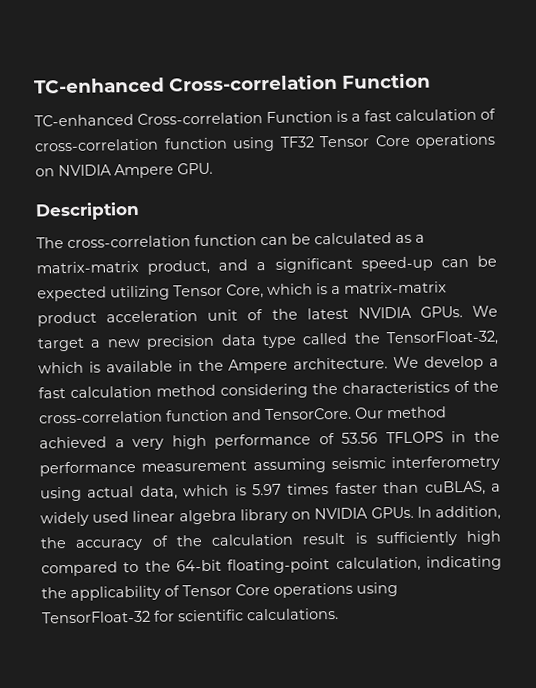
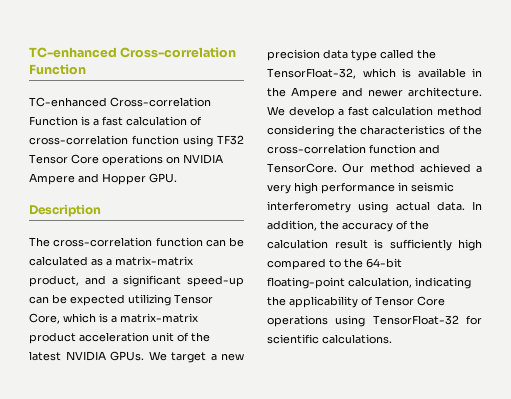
- TC-enhanced Cross-correlation Function is a fast calculation of cross-correlation function using TF32 Tensor Core operations on NVIDIA Ampere GPU.
+ TC-enhanced Cross-correlation Function is a fast calculation of cross-correlation function using TF32 Tensor Core operations on NVIDIA Ampere and Hopper GPU.
- We target a new precision data type called the TensorFloat-32, which is available in the Ampere architecture.
+ We target a new precision data type called the TensorFloat-32, which is available in the Ampere and newer architecture.
- Our method achieved a very high performance of 53.56 TFLOPS in the performance measurement assuming seismic interferometry using actual data, which is 5.97 times faster than cuBLAS, a widely used linear algebra library on NVIDIA GPUs.
+ Our method achieved a very high performance in seismic interferometry using actual data.

